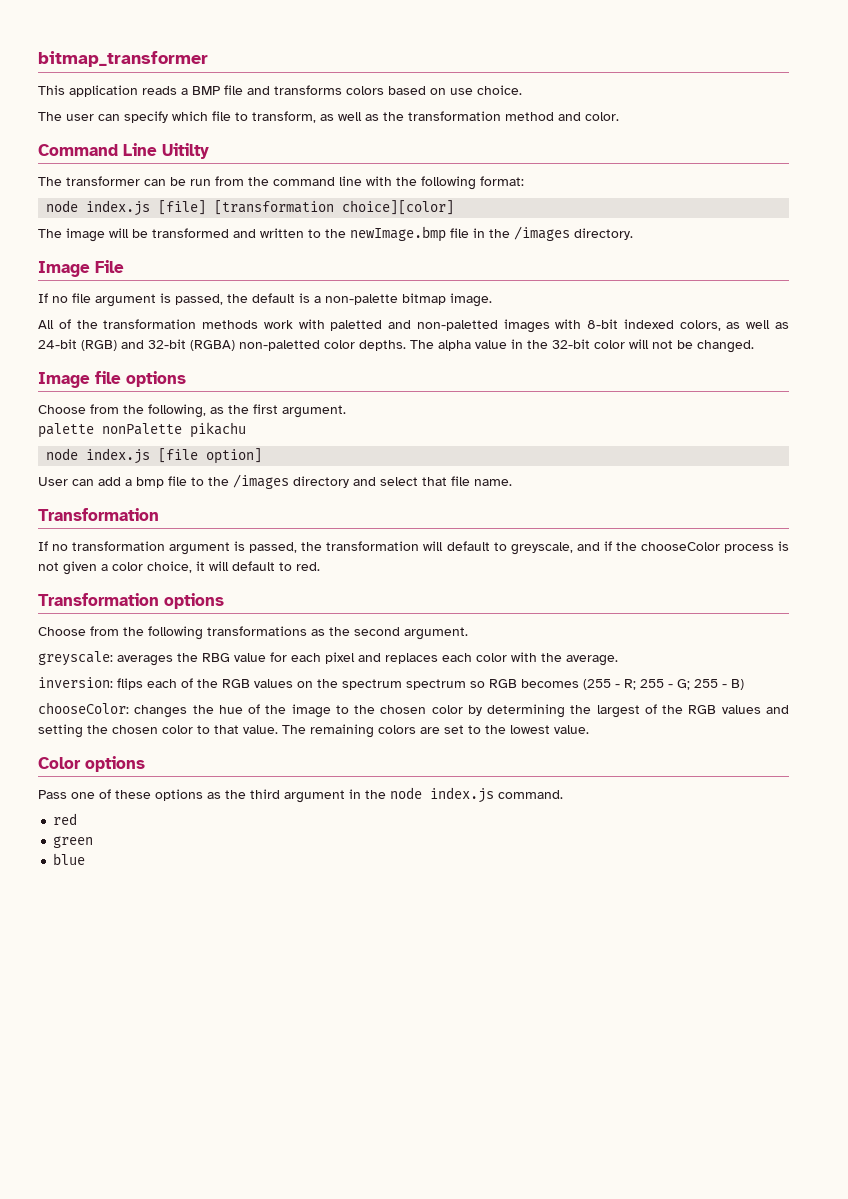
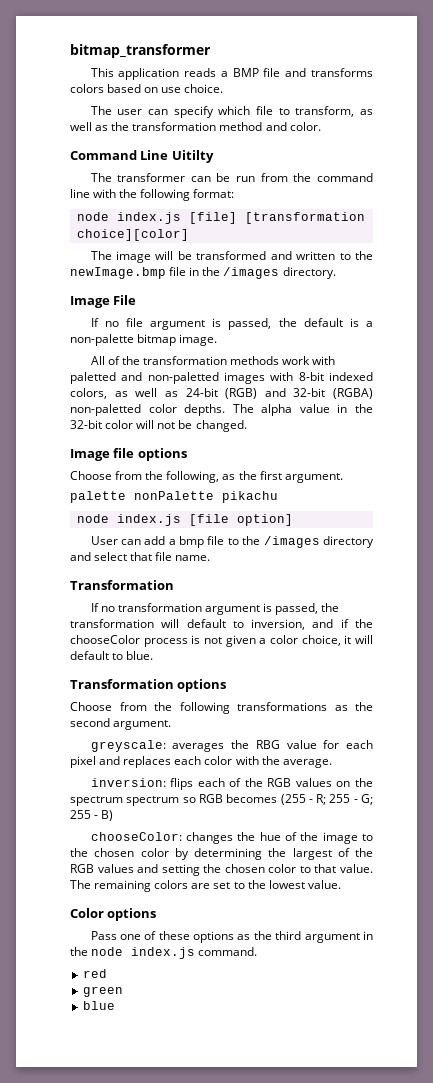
- If no transformation argument is passed, the transformation will default to greyscale, and if the chooseColor process is not given a color choice, it will default to red.
+ If no transformation argument is passed, the transformation will default to inversion, and if the chooseColor process is not given a color choice, it will default to blue.

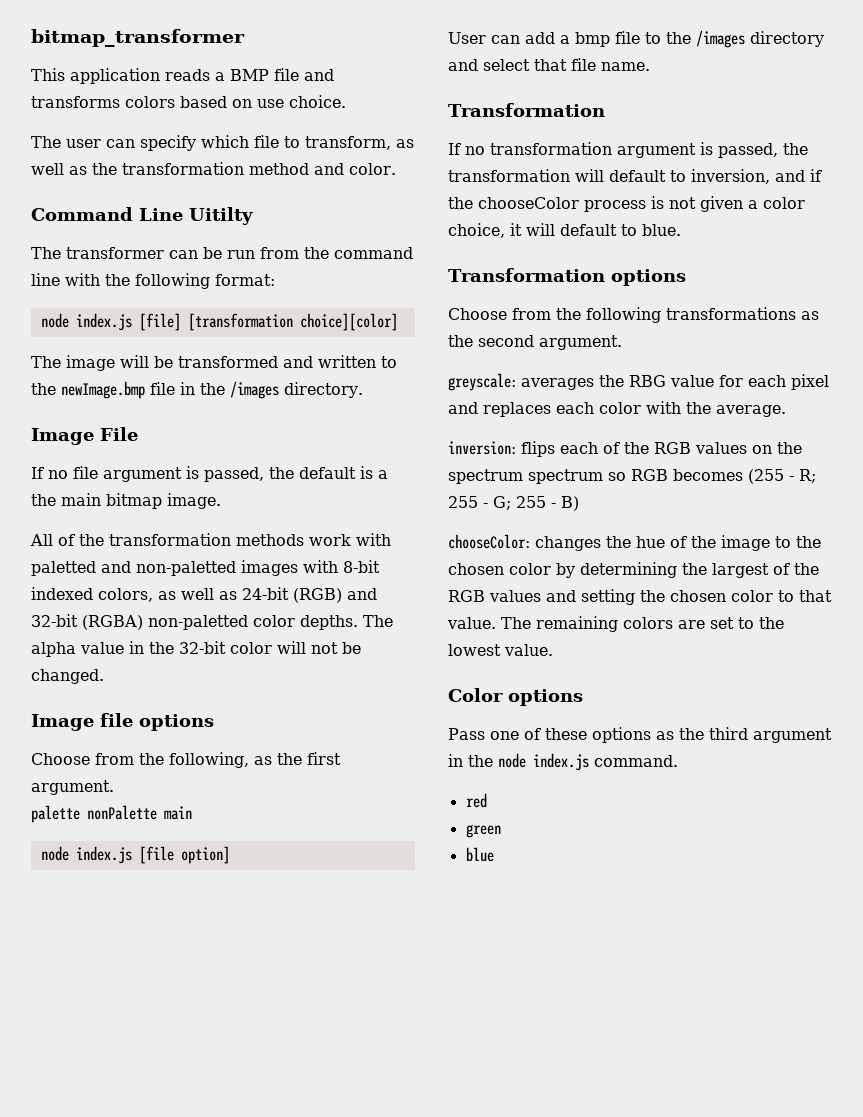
- If no file argument is passed, the default is a non-palette bitmap image.
+ If no file argument is passed, the default is a the main bitmap image.
- palette nonPalette pikachu
+ palette nonPalette main

